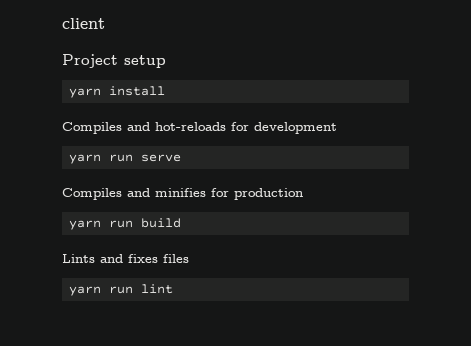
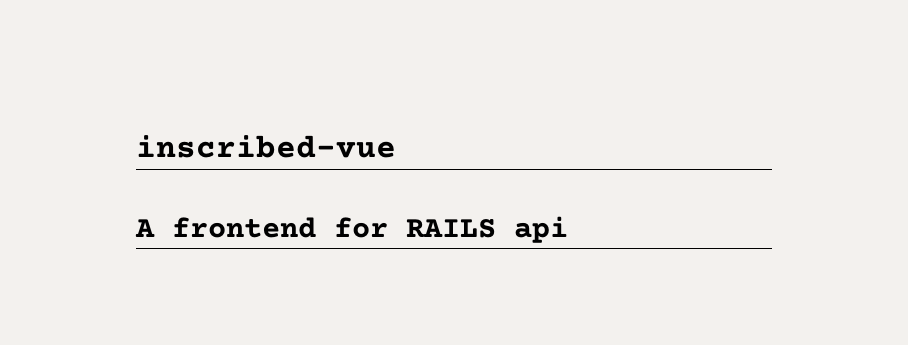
- client
- Project setup
- yarn install
- Compiles and hot-reloads for development
- yarn run serve
- Compiles and minifies for production
- yarn run build
- Lints and fixes files
- yarn run lint
+ inscribed-vue
+ A frontend for RAILS api

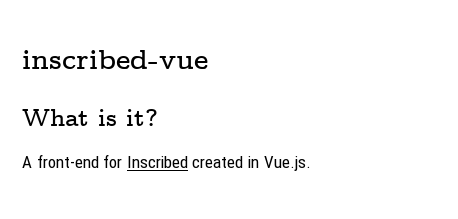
- A frontend for RAILS api
+ What is it?
+ A front-end for Inscribed created in Vue.js.

